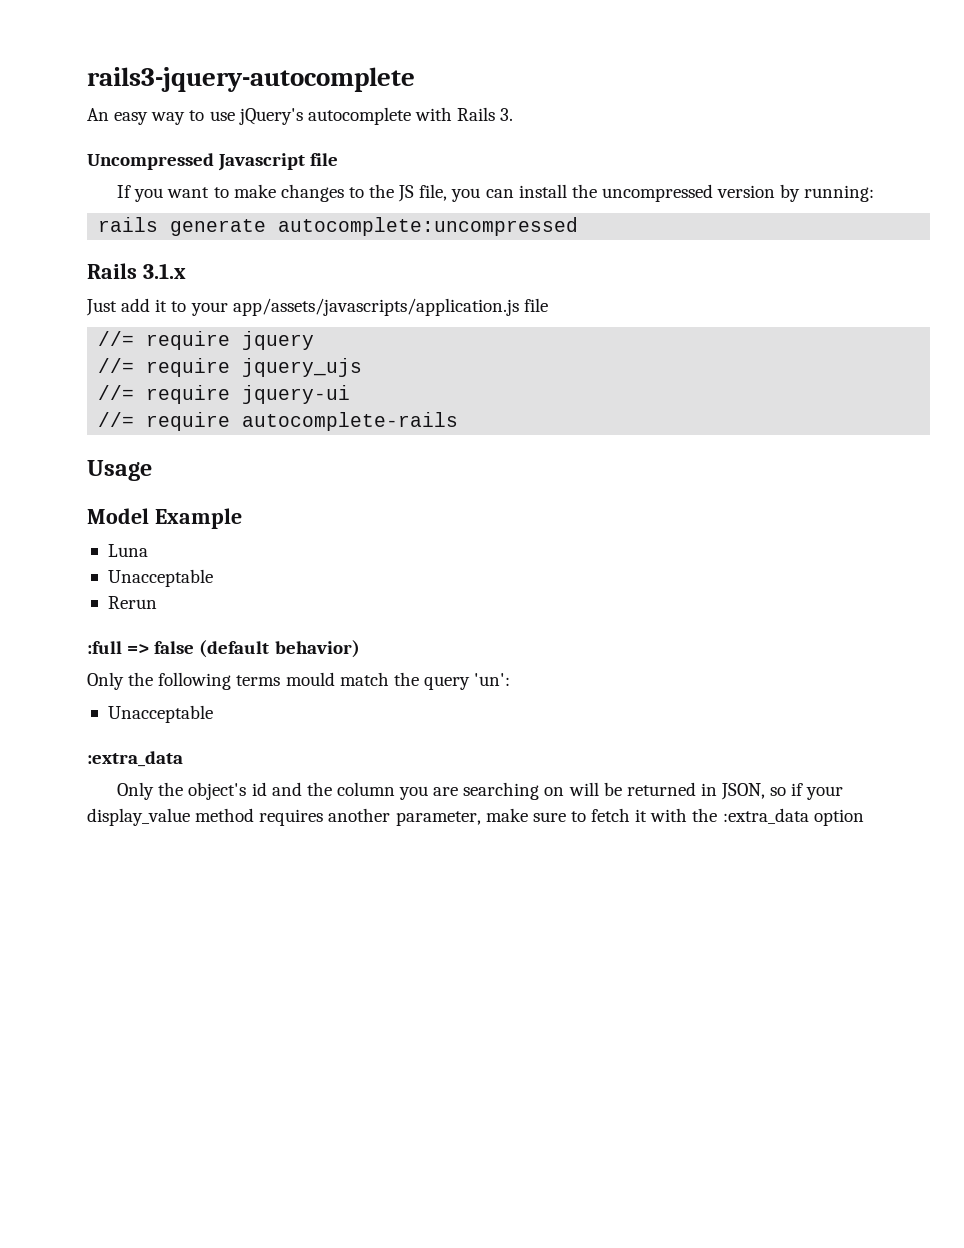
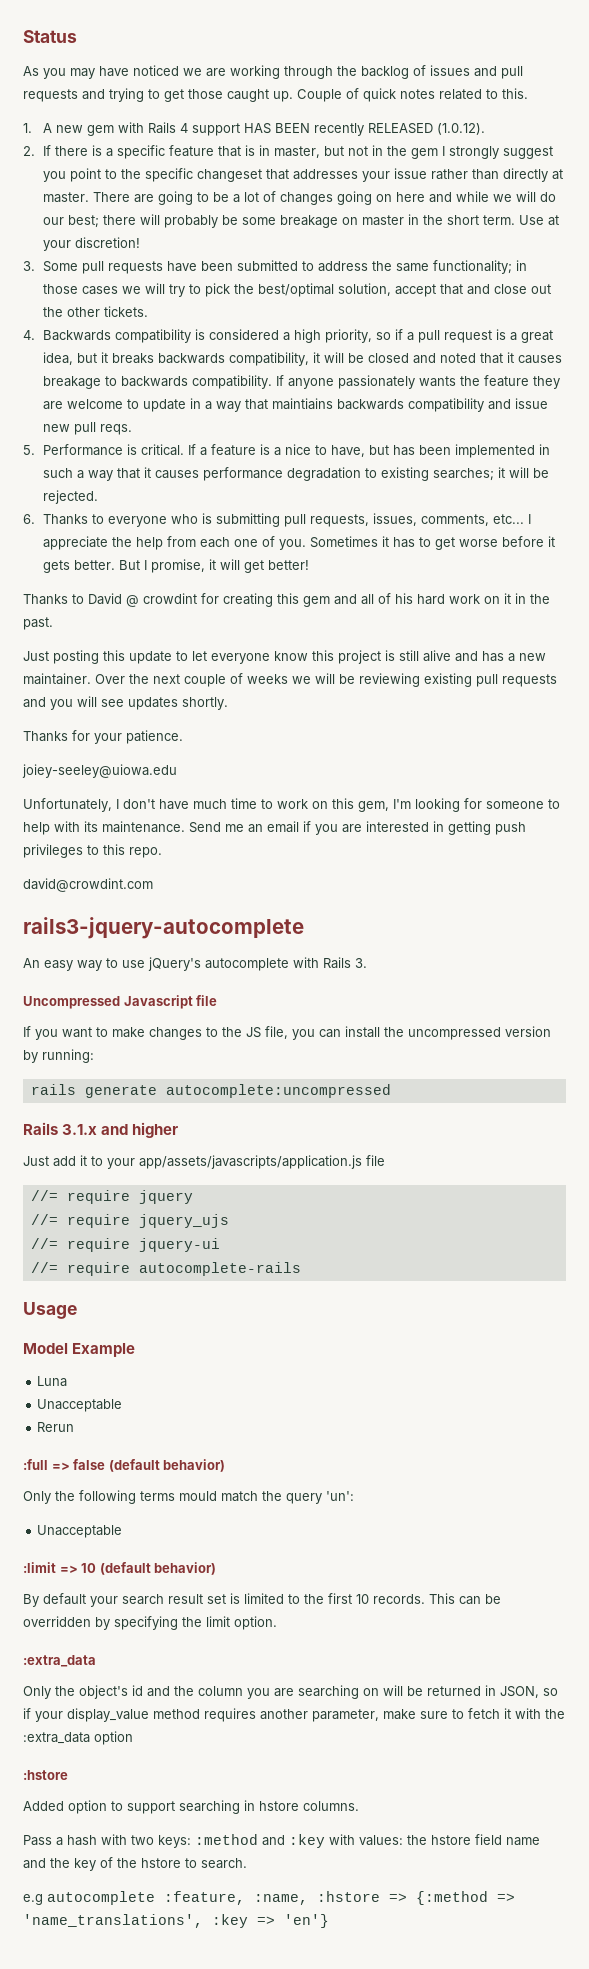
+ Status
+ As you may have noticed we are working through the backlog of issues and pull requests and trying to get those caught up. Couple of quick notes related to this.
+ 1. A new gem with Rails 4 support HAS BEEN recently RELEASED (1.0.12).
+ 2. If there is a specific feature that is in master, but not in the gem I strongly suggest you point to the specific changeset that addresses your issue rather than directly at master. There are going to be a lot of changes going on here and while we will do our best; there will probably be some breakage on master in the short term. Use at your discretion!
+ 3. Some pull requests have been submitted to address the same functionality; in those cases we will try to pick the best/optimal solution, accept that and close out the other tickets.
+ 4. Backwards compatibility is considered a high priority, so if a pull request is a great idea, but it breaks backwards compatibility, it will be closed and noted that it causes breakage to backwards compatibility. If anyone passionately wants the feature they are welcome to update in a way that maintiains backwards compatibility and issue new pull reqs.
+ 5. Performance is critical. If a feature is a nice to have, but has been implemented in such a way that it causes performance degradation to existing searches; it will be rejected.
+ 6. Thanks to everyone who is submitting pull requests, issues, comments, etc... I appreciate the help from each one of you. Sometimes it has to get worse before it gets better. But I promise, it will get better!
+ Thanks to David @ crowdint for creating this gem and all of his hard work on it in the past.
+ Just posting this update to let everyone know this project is still alive and has a new maintainer. Over the next couple of weeks we will be reviewing existing pull requests and you will see updates shortly.
+ Thanks for your patience.
+ joiey-seeley@uiowa.edu
+ Unfortunately, I don't have much time to work on this gem, I'm looking for someone to help with its maintenance. Send me an email if you are interested in getting push privileges to this repo.
+ david@crowdint.com
- Rails 3.1.x
+ Rails 3.1.x and higher
+ :limit => 10 (default behavior)
+ By default your search result set is limited to the first 10 records. This can be overridden by specifying the limit option.
  Only the object's id and the column you are searching on will be returned in JSON, so if your display_value method requires another parameter, make sure to fetch it with the :extra_data option
+ :hstore
+ Added option to support searching in hstore columns.
+ Pass a hash with two keys: :method and :key with values: the hstore field name and the key of the hstore to search.
+ e.g autocomplete :feature, :name, :hstore => {:method => 'name_translations', :key => 'en'}

